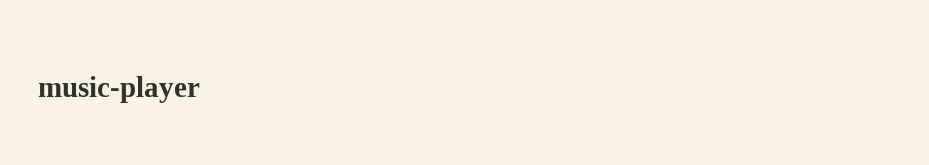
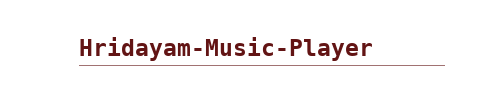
- music-player
+ Hridayam-Music-Player

